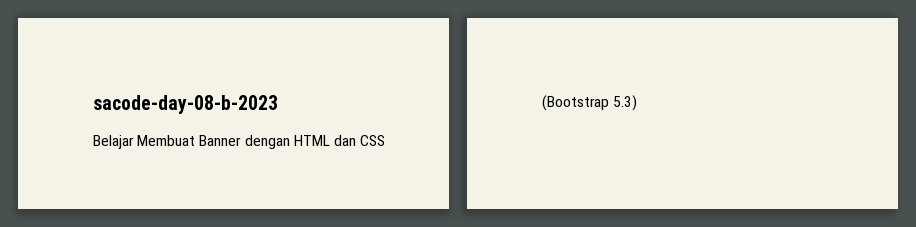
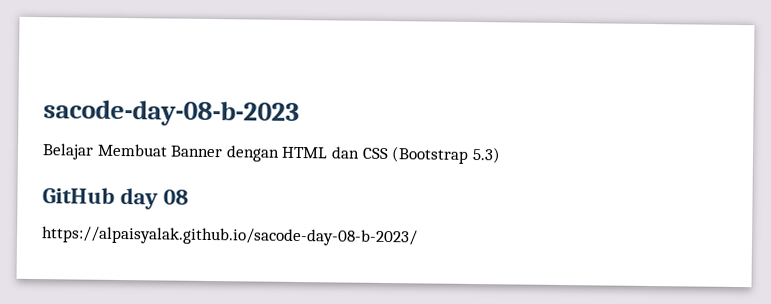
+ GitHub day 08
+ https://alpaisyalak.github.io/sacode-day-08-b-2023/

